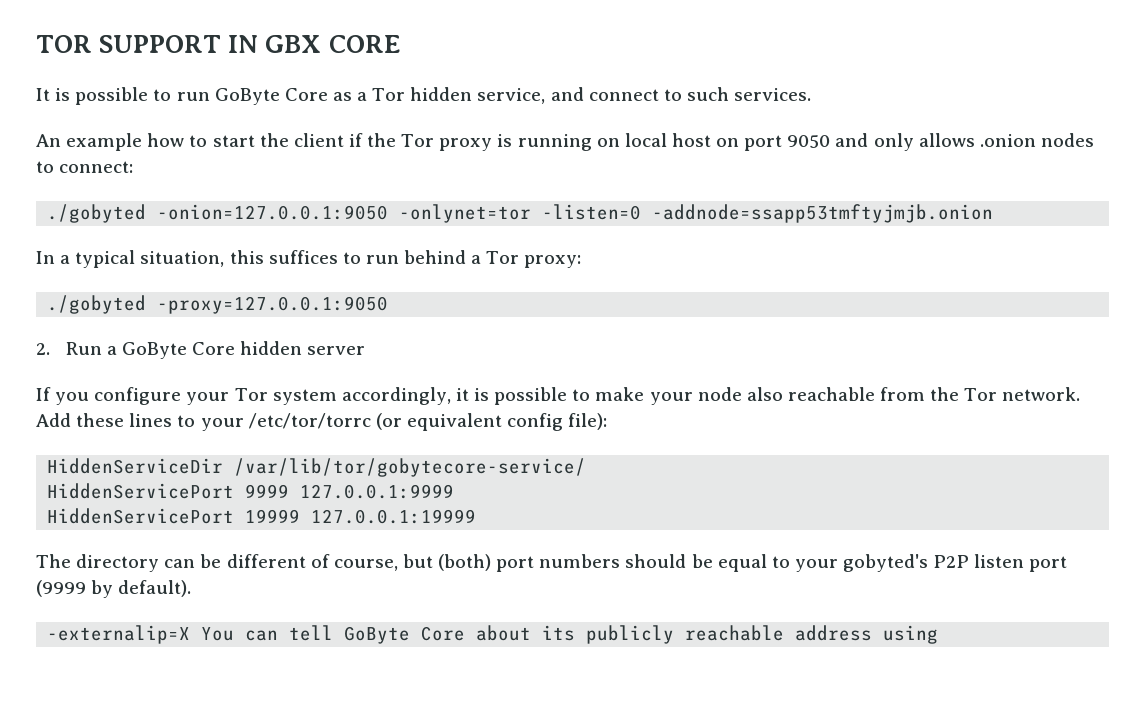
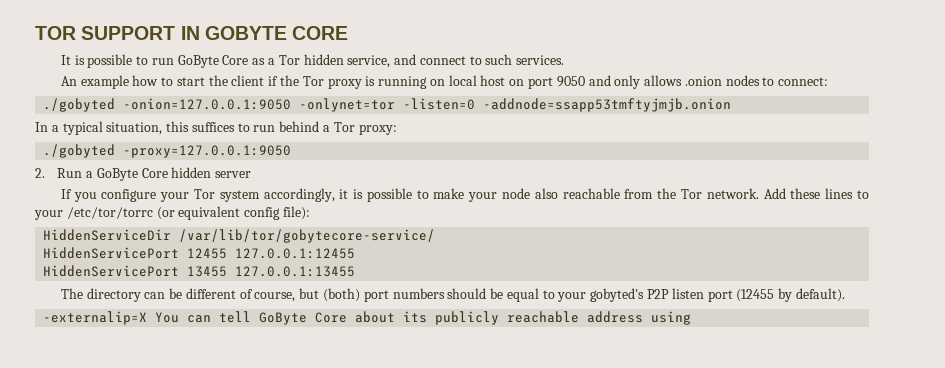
- TOR SUPPORT IN GBX CORE
+ TOR SUPPORT IN GOBYTE CORE
- HiddenServicePort 9999 127.0.0.1:9999
- HiddenServicePort 19999 127.0.0.1:19999
+ HiddenServicePort 12455 127.0.0.1:12455
+ HiddenServicePort 13455 127.0.0.1:13455
- The directory can be different of course, but (both) port numbers should be equal to your gobyted's P2P listen port (9999 by default).
+ The directory can be different of course, but (both) port numbers should be equal to your gobyted's P2P listen port (12455 by default).

